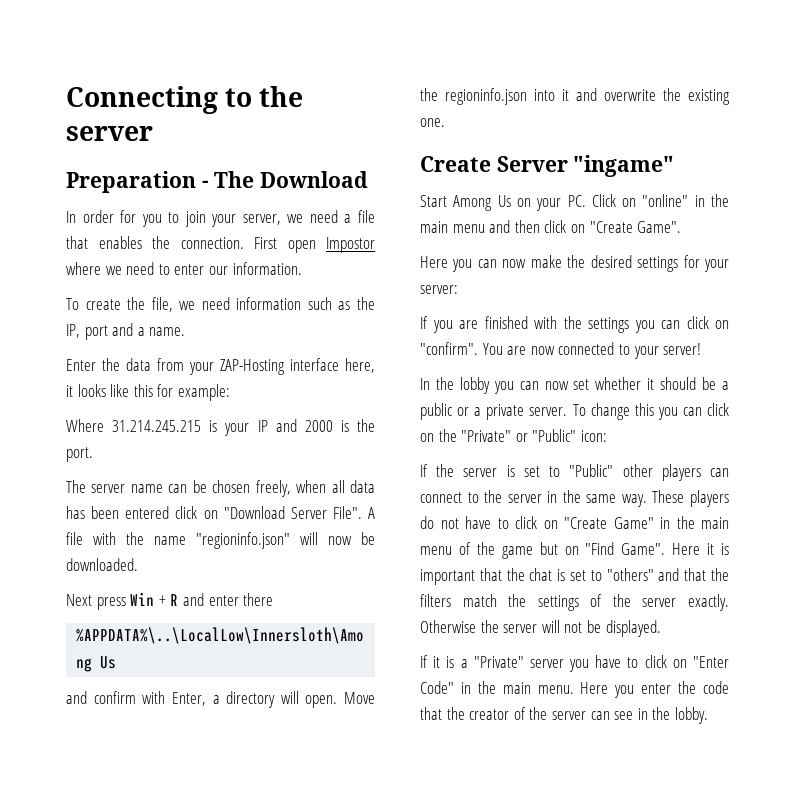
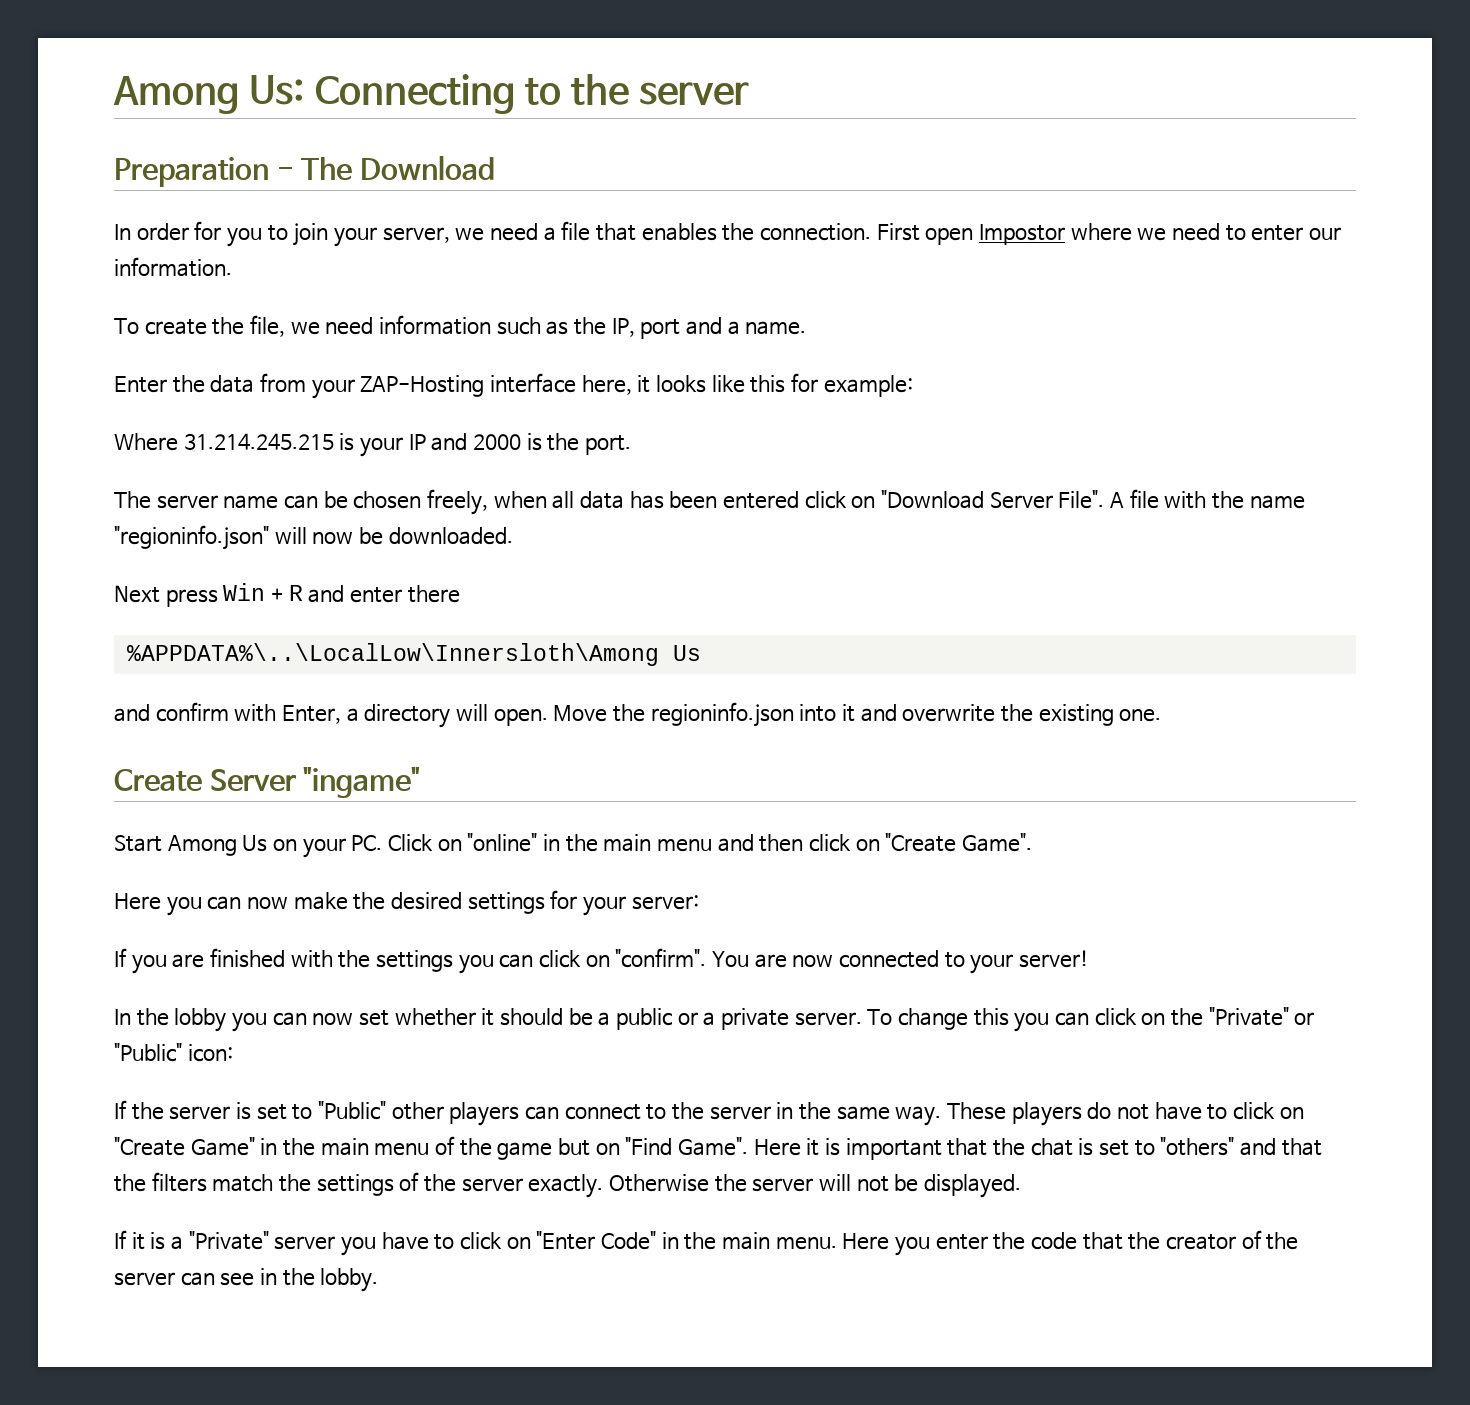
- Connecting to the server
+ Among Us: Connecting to the server

